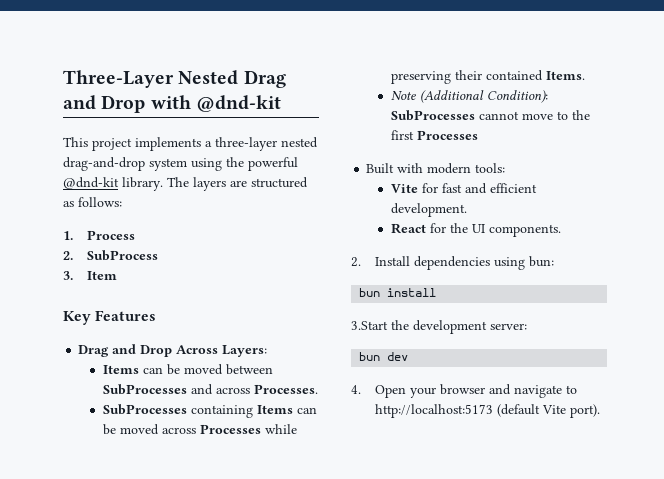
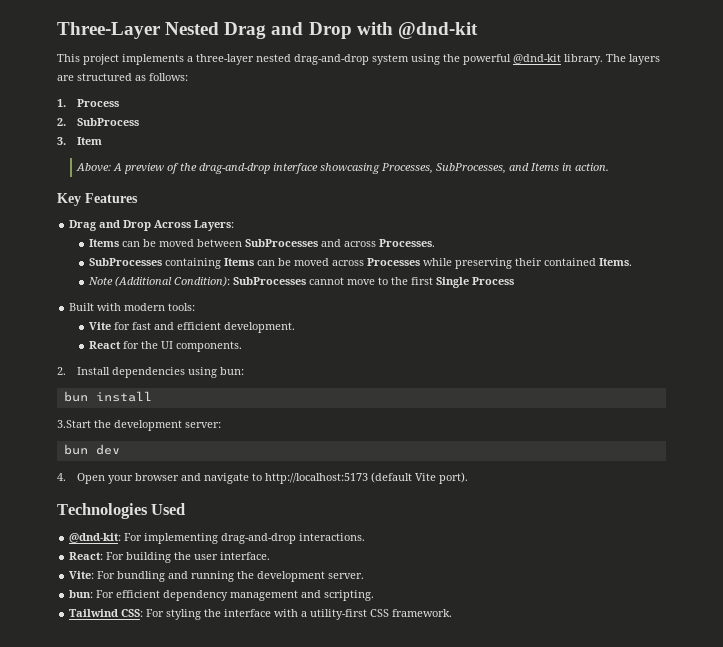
+ Above: A preview of the drag-and-drop interface showcasing Processes, SubProcesses, and Items in action.
- Note (Additional Condition): SubProcesses cannot move to the first Processes
+ Note (Additional Condition): SubProcesses cannot move to the first Single Process
+ Technologies Used
+ @dnd-kit: For implementing drag-and-drop interactions.
+ React: For building the user interface.
+ Vite: For bundling and running the development server.
+ bun: For efficient dependency management and scripting.
+ Tailwind CSS: For styling the interface with a utility-first CSS framework.

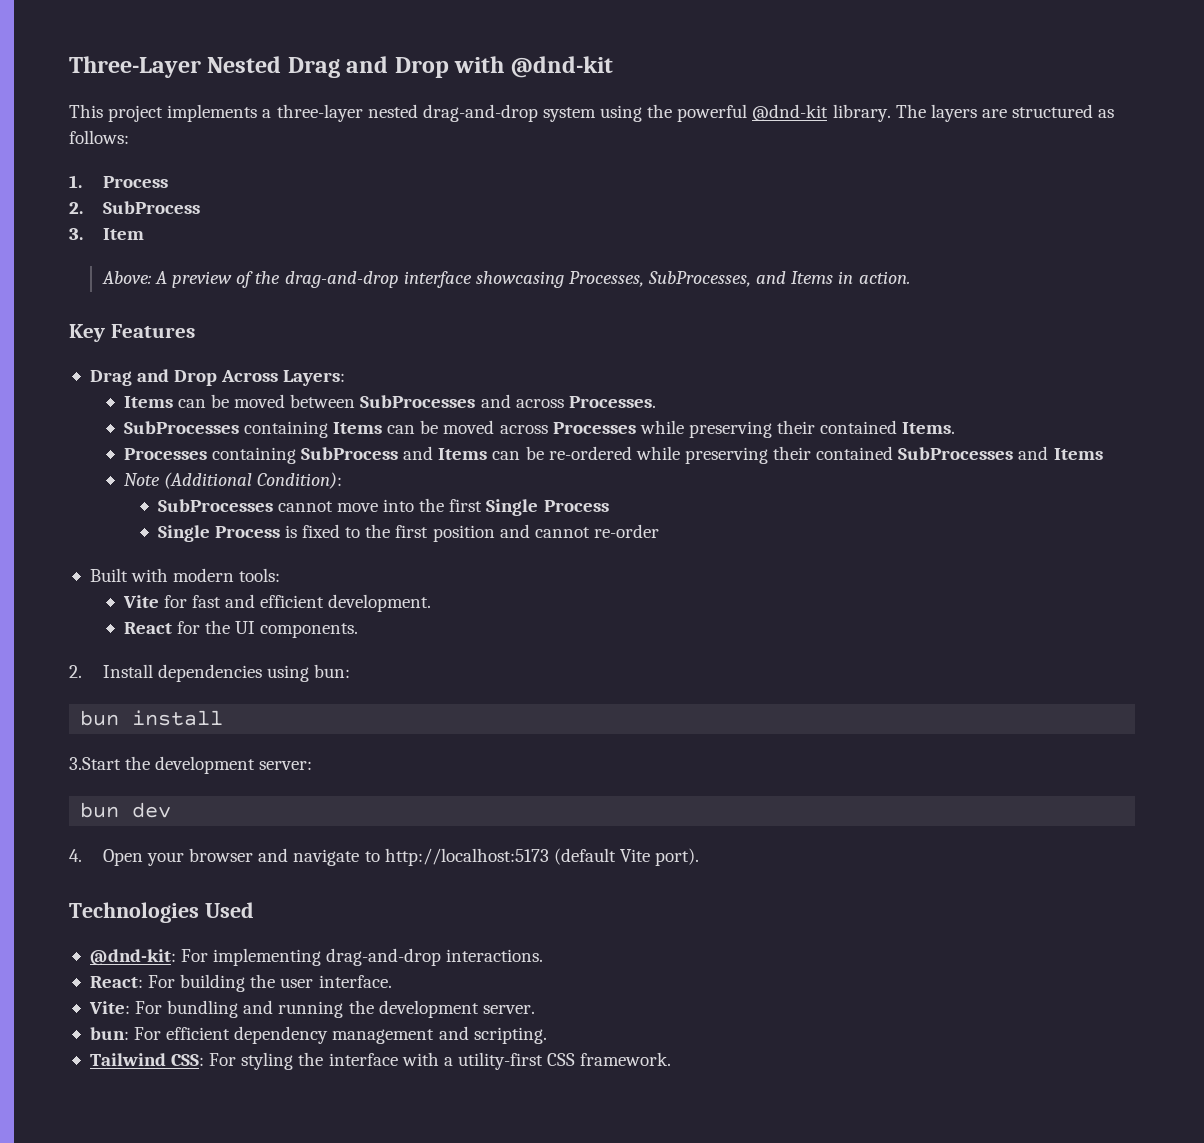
+ Processes containing SubProcess and Items can be re-ordered while preserving their contained SubProcesses and Items
- Note (Additional Condition): SubProcesses cannot move to the first Single Process
+ Note (Additional Condition):
+ SubProcesses cannot move into the first Single Process
+ Single Process is fixed to the first position and cannot re-order

